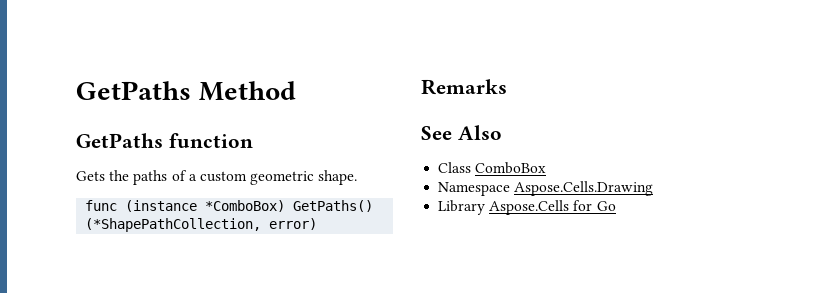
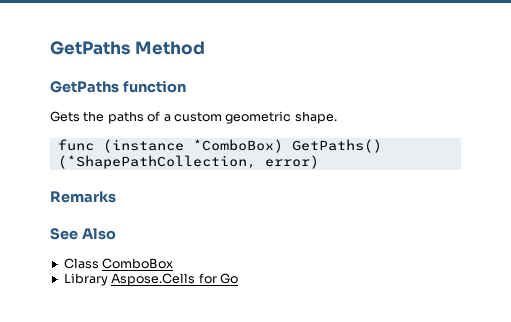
- Namespace Aspose.Cells.Drawing

